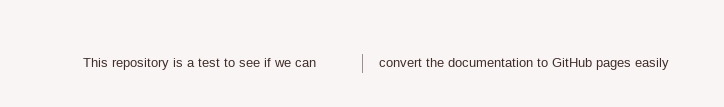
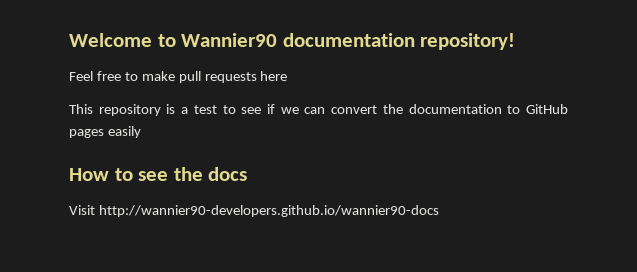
+ Welcome to Wannier90 documentation repository!
+ Feel free to make pull requests here
+ How to see the docs
+ Visit http://wannier90-developers.github.io/wannier90-docs

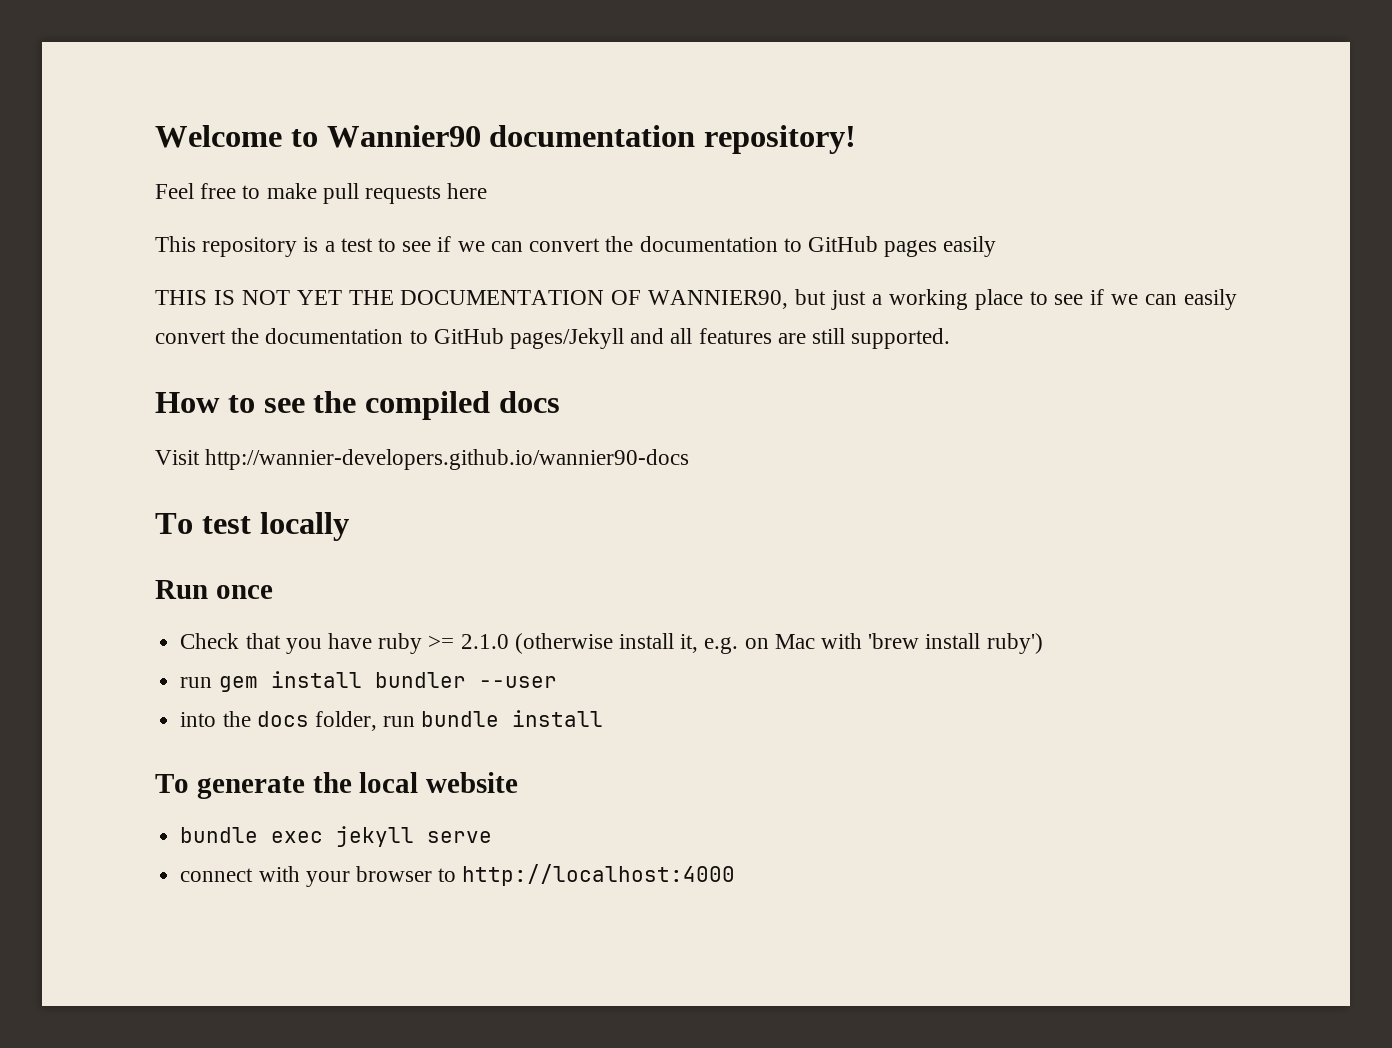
+ THIS IS NOT YET THE DOCUMENTATION OF WANNIER90, but just a working place to see if we can easily convert the documentation to GitHub pages/Jekyll and all features are still supported.
- How to see the docs
+ How to see the compiled docs
- Visit http://wannier90-developers.github.io/wannier90-docs
+ Visit http://wannier-developers.github.io/wannier90-docs
+ To test locally
+ Run once
+ Check that you have ruby >= 2.1.0 (otherwise install it, e.g. on Mac with 'brew install ruby')
+ run gem install bundler --user
+ into the docs folder, run bundle install
+ To generate the local website
+ bundle exec jekyll serve
+ connect with your browser to http://localhost:4000

